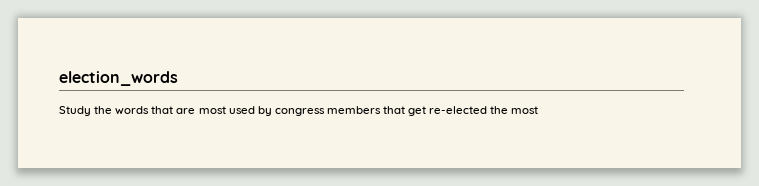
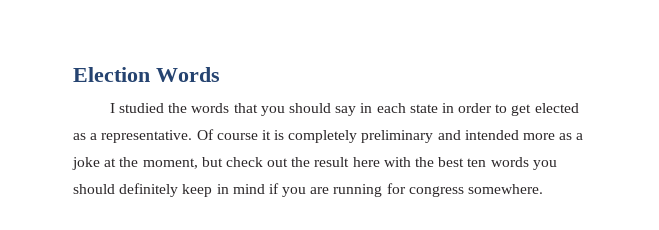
- election_words
- Study the words that are most used by congress members that get re-elected the most
+ Election Words
+ I studied the words that you should say in each state in order to get elected as a representative. Of course it is completely preliminary and intended more as a joke at the moment, but check out the result here with the best ten words you should definitely keep in mind if you are running for congress somewhere.

